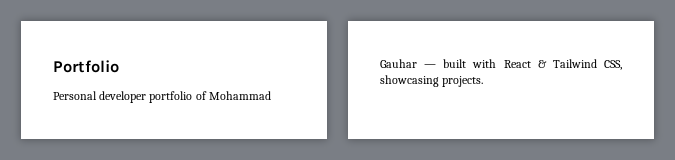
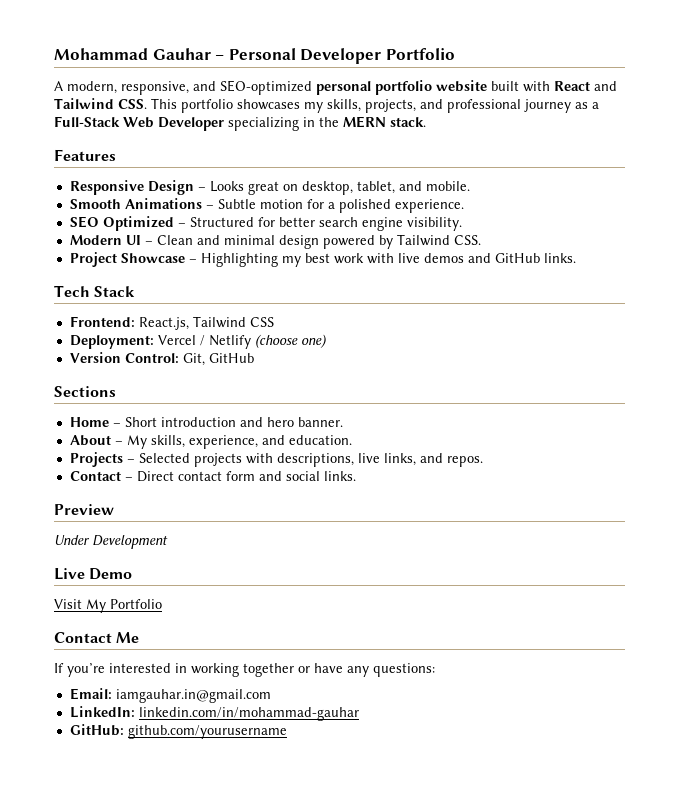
- Portfolio
- Personal developer portfolio of Mohammad Gauhar — built with React & Tailwind CSS, showcasing projects.
+ Mohammad Gauhar – Personal Developer Portfolio
+ A modern, responsive, and SEO-optimized personal portfolio website built with React and Tailwind CSS. This portfolio showcases my skills, projects, and professional journey as a Full-Stack Web Developer specializing in the MERN stack.
+ Features
+ Responsive Design – Looks great on desktop, tablet, and mobile.
+ Smooth Animations – Subtle motion for a polished experience.
+ SEO Optimized – Structured for better search engine visibility.
+ Modern UI – Clean and minimal design powered by Tailwind CSS.
+ Project Showcase – Highlighting my best work with live demos and GitHub links.
+ Tech Stack
+ Frontend: React.js, Tailwind CSS
+ Deployment: Vercel / Netlify (choose one)
+ Version Control: Git, GitHub
+ Sections
+ Home – Short introduction and hero banner.
+ About – My skills, experience, and education.
+ Projects – Selected projects with descriptions, live links, and repos.
+ Contact – Direct contact form and social links.
+ Preview
+ Under Development
+ Live Demo
+ Visit My Portfolio
+ Contact Me
+ If you’re interested in working together or have any questions:
+ Email: iamgauhar.in@gmail.com
+ LinkedIn: linkedin.com/in/mohammad-gauhar
+ GitHub: github.com/yourusername

